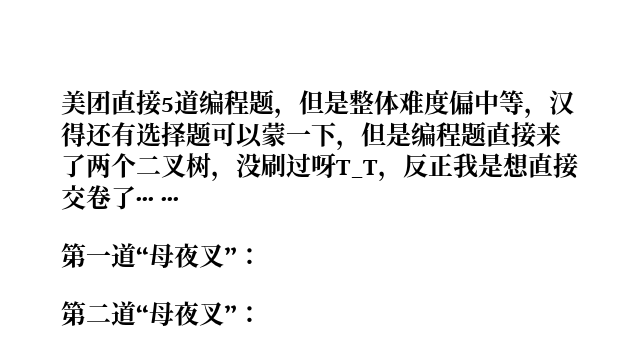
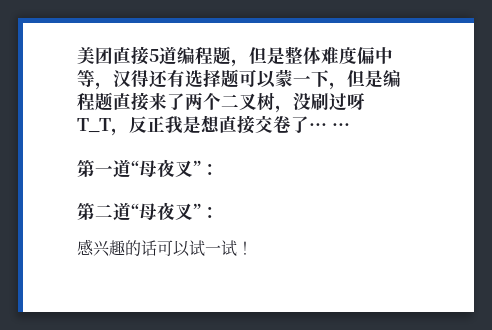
+ 感兴趣的话可以试一试！

